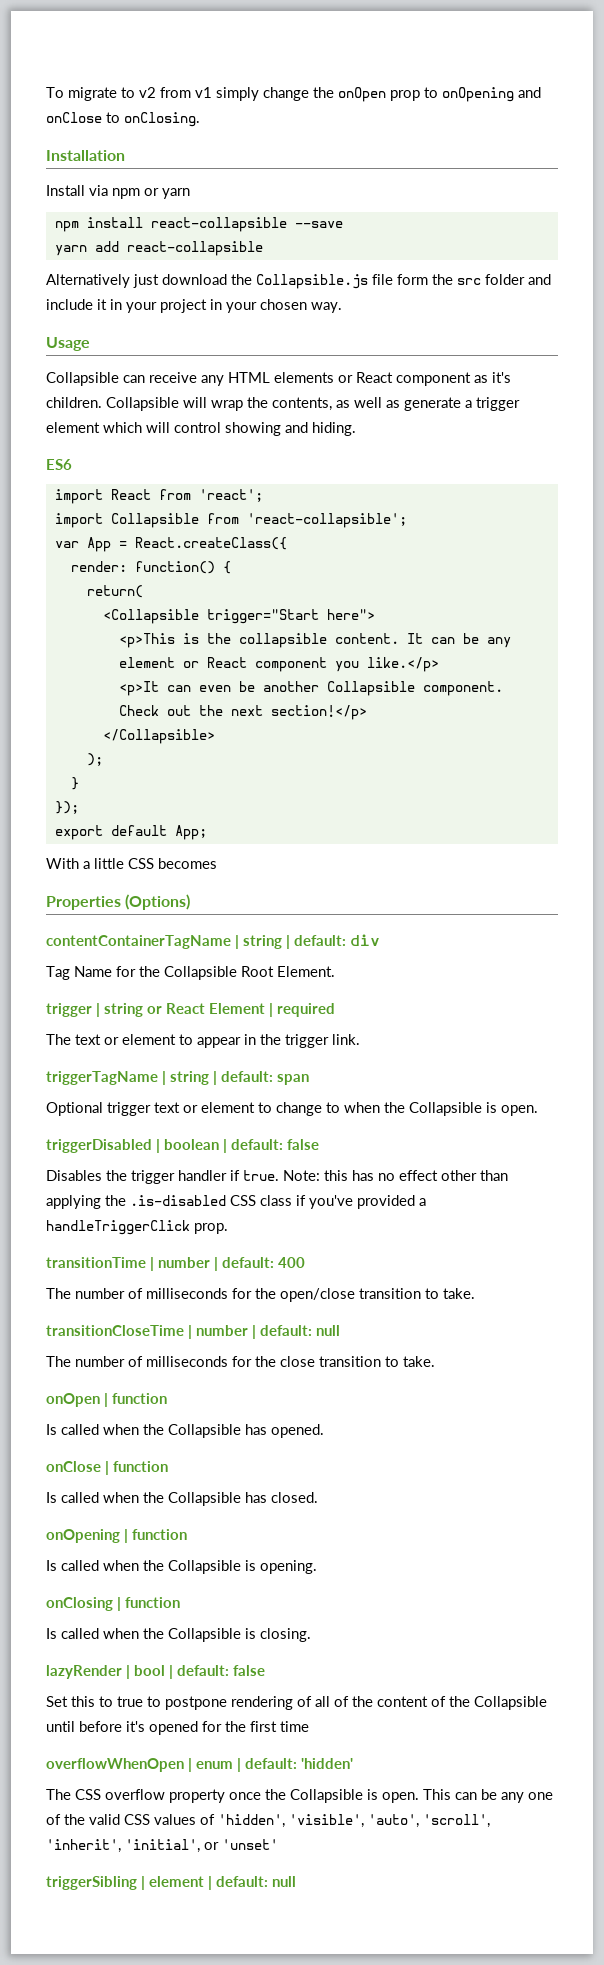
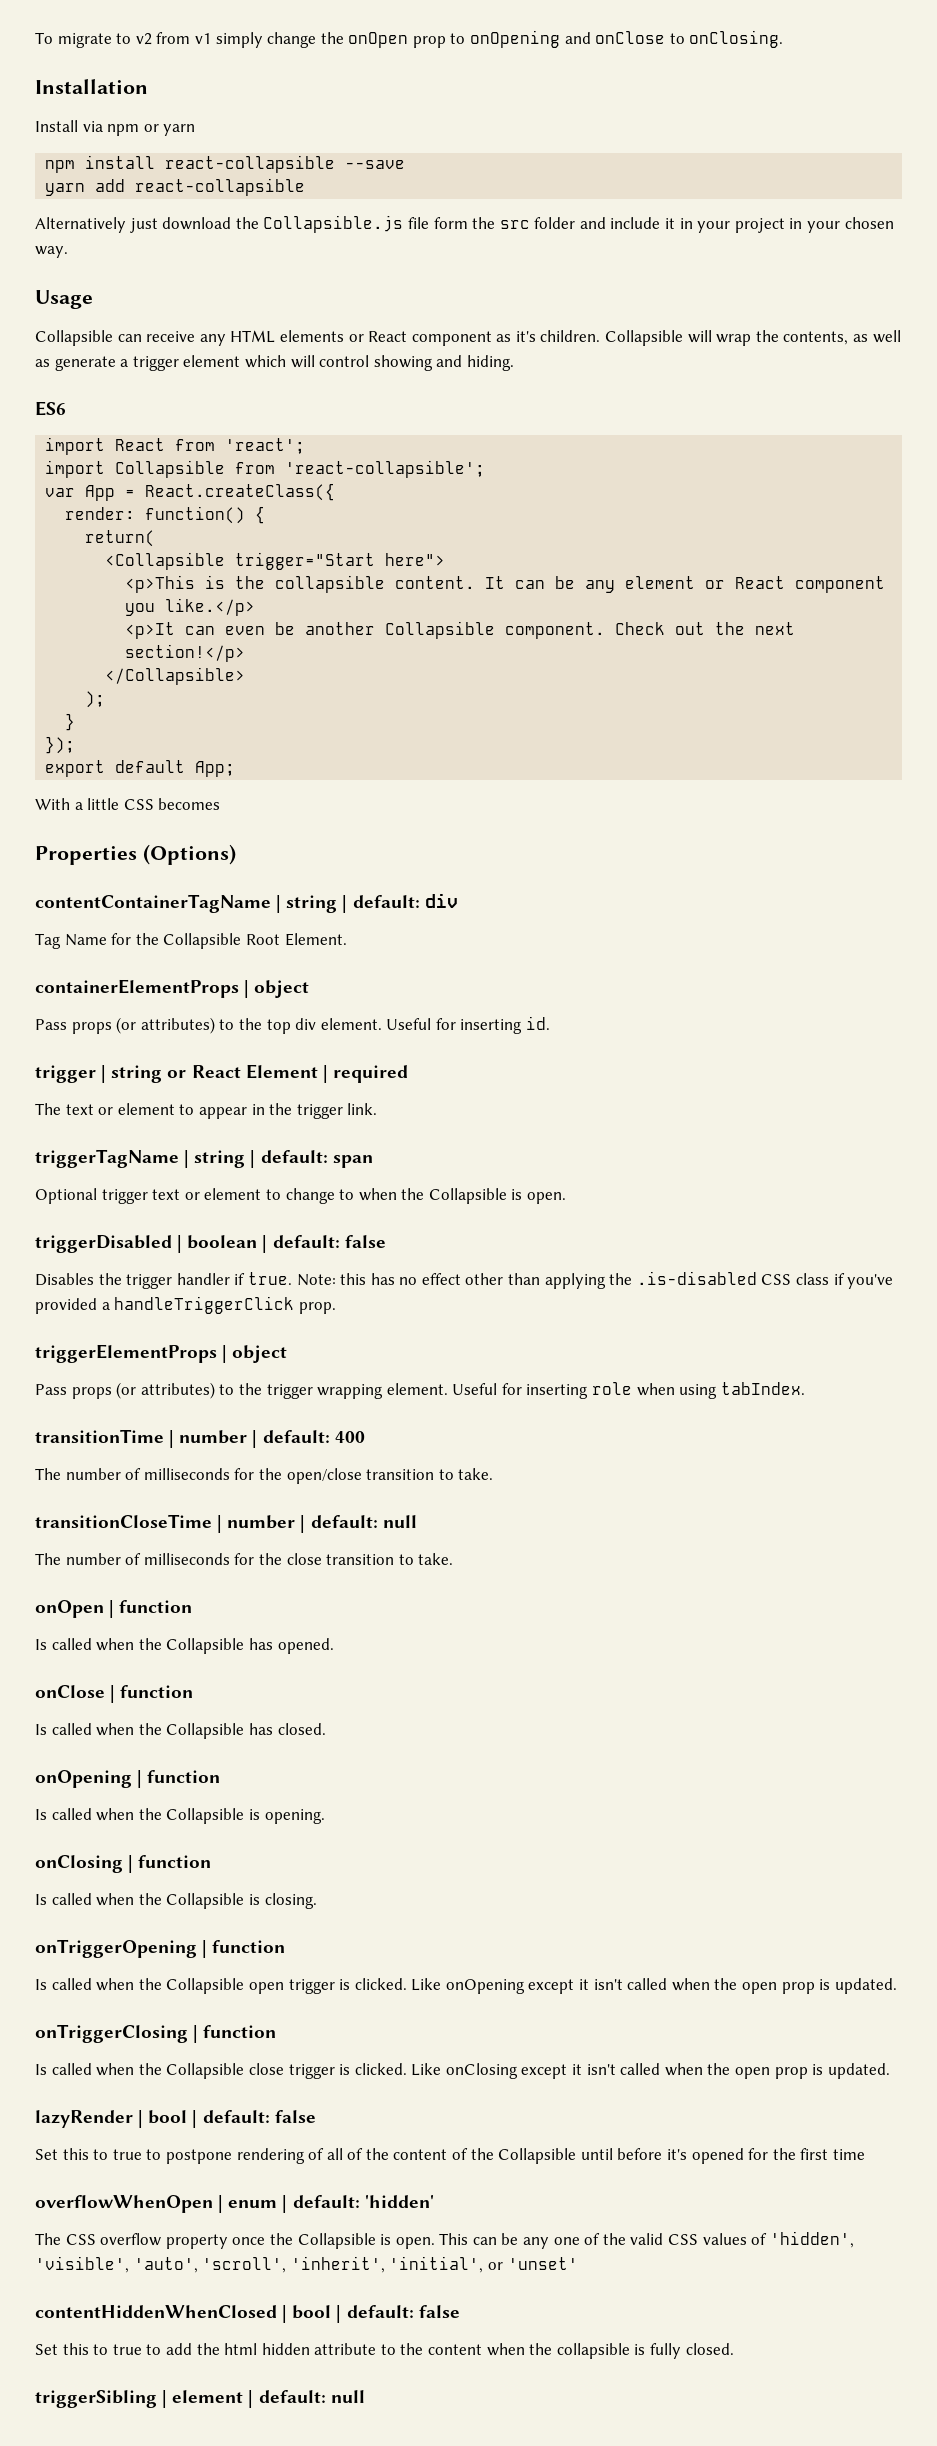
+ containerElementProps | object
+ Pass props (or attributes) to the top div element. Useful for inserting id.
+ triggerElementProps | object
+ Pass props (or attributes) to the trigger wrapping element. Useful for inserting role when using tabIndex.
+ onTriggerOpening | function
+ Is called when the Collapsible open trigger is clicked. Like onOpening except it isn't called when the open prop is updated.
+ onTriggerClosing | function
+ Is called when the Collapsible close trigger is clicked. Like onClosing except it isn't called when the open prop is updated.
+ contentHiddenWhenClosed | bool | default: false
+ Set this to true to add the html hidden attribute to the content when the collapsible is fully closed.

